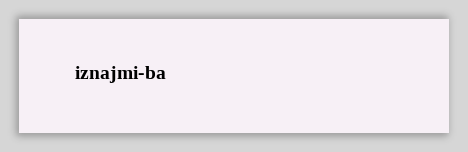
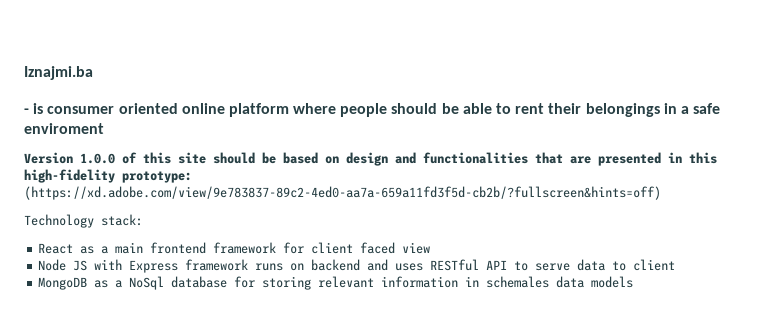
- iznajmi-ba
+ Iznajmi.ba
+ - is consumer oriented online platform where people should be able to rent their belongings in a safe enviroment
+ Version 1.0.0 of this site should be based on design and functionalities that are presented in this high-fidelity prototype: (https://xd.adobe.com/view/9e783837-89c2-4ed0-aa7a-659a11fd3f5d-cb2b/?fullscreen&hints=off)
+ Technology stack:
+ React as a main frontend framework for client faced view
+ Node JS with Express framework runs on backend and uses RESTful API to serve data to client
+ MongoDB as a NoSql database for storing relevant information in schemales data models

